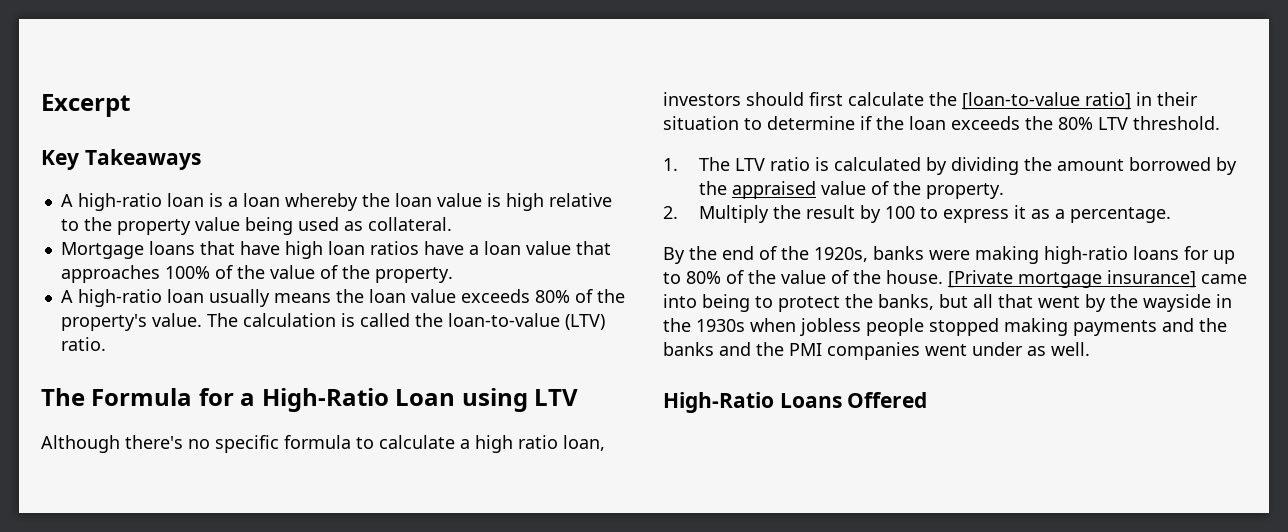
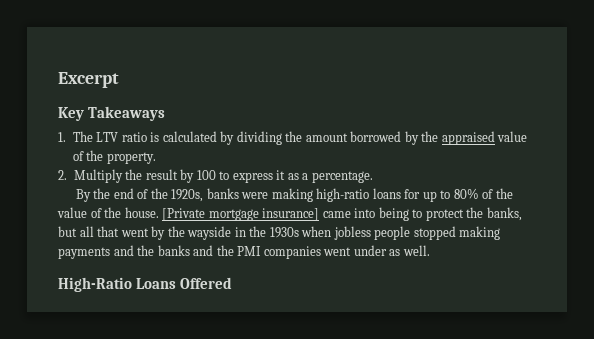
- A high-ratio loan is a loan whereby the loan value is high relative to the property value being used as collateral.
- Mortgage loans that have high loan ratios have a loan value that approaches 100% of the value of the property.
- A high-ratio loan usually means the loan value exceeds 80% of the property's value. The calculation is called the loan-to-value (LTV) ratio.
- The Formula for a High-Ratio Loan using LTV
- Although there's no specific formula to calculate a high ratio loan, investors should first calculate the [loan-to-value ratio] in their situation to determine if the loan exceeds the 80% LTV threshold.

